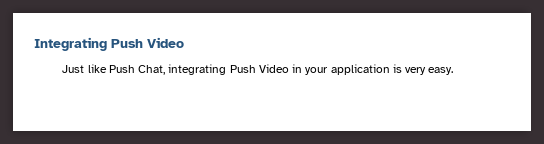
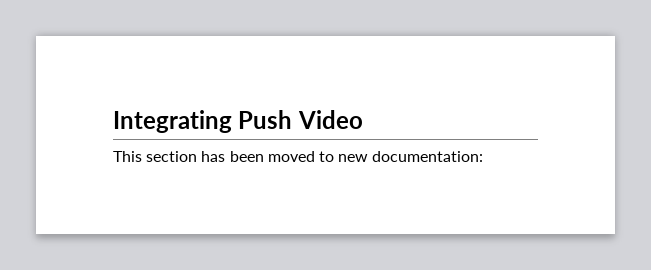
- Just like Push Chat, integrating Push Video in your application is very easy.
+ This section has been moved to new documentation:

